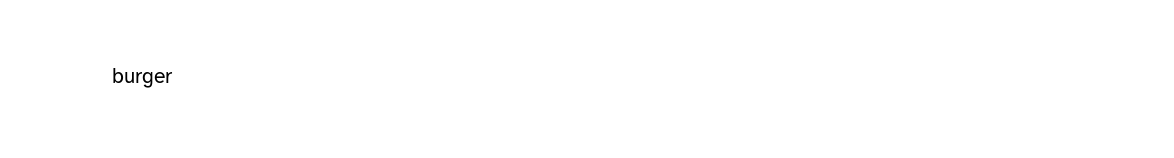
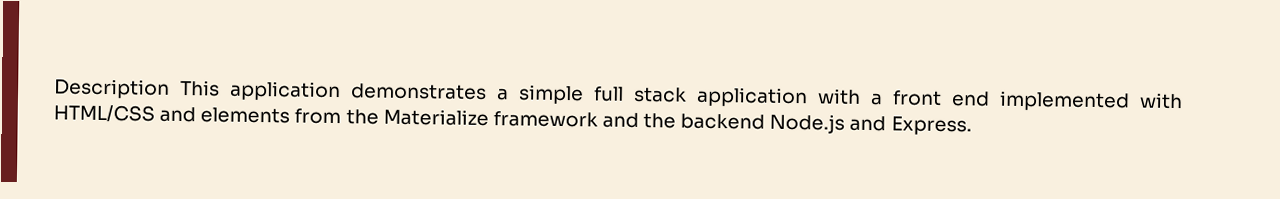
- burger
+ Description This application demonstrates a simple full stack application with a front end implemented with HTML/CSS and elements from the Materialize framework and the backend Node.js and Express.

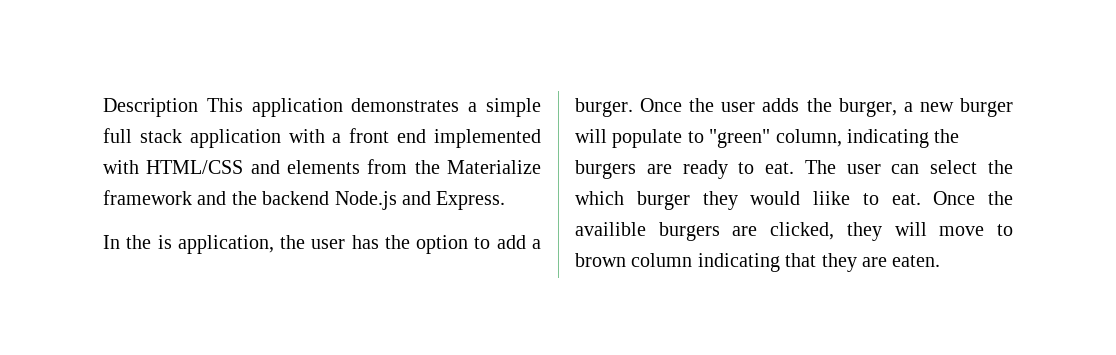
+ In the is application, the user has the option to add a burger. Once the user adds the burger, a new burger will populate to "green" column, indicating the burgers are ready to eat. The user can select the which burger they would liike to eat. Once the availible burgers are clicked, they will move to brown column indicating that they are eaten.

